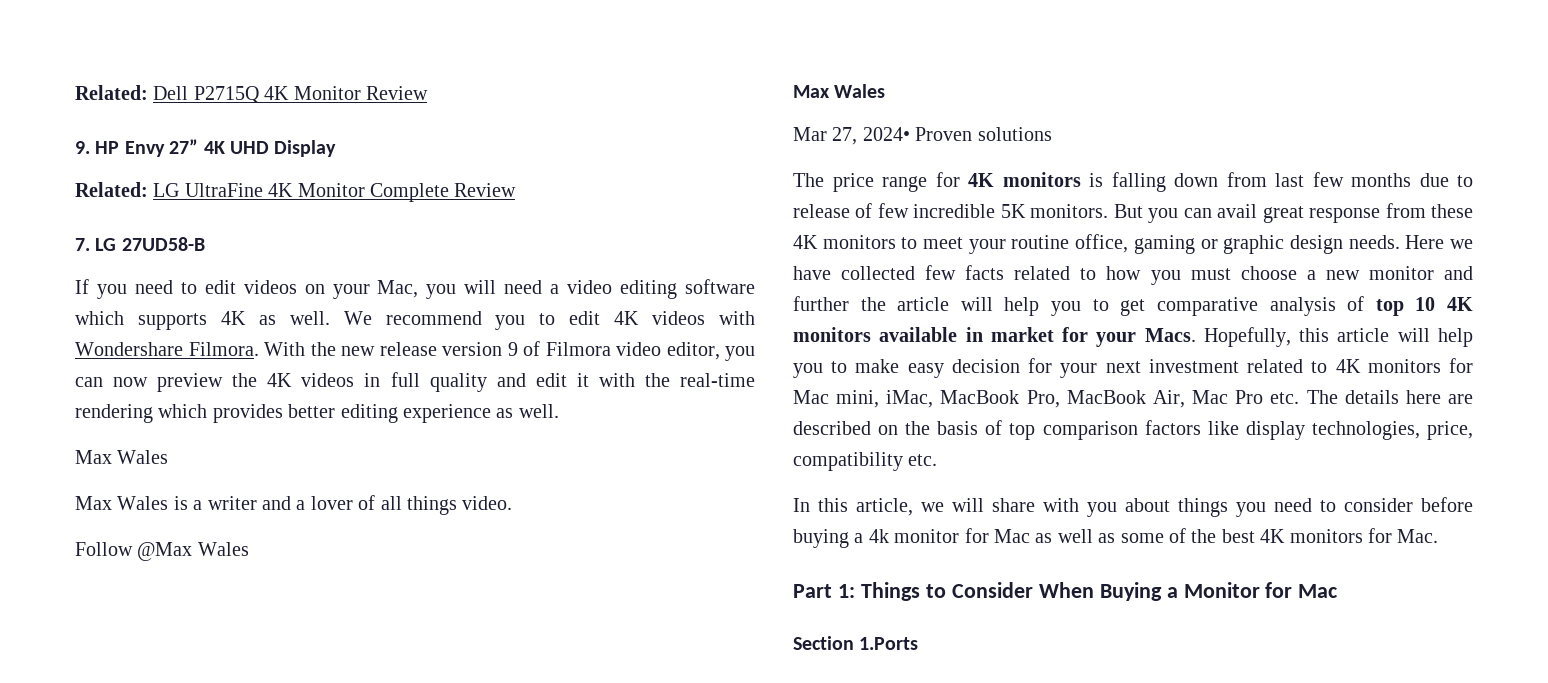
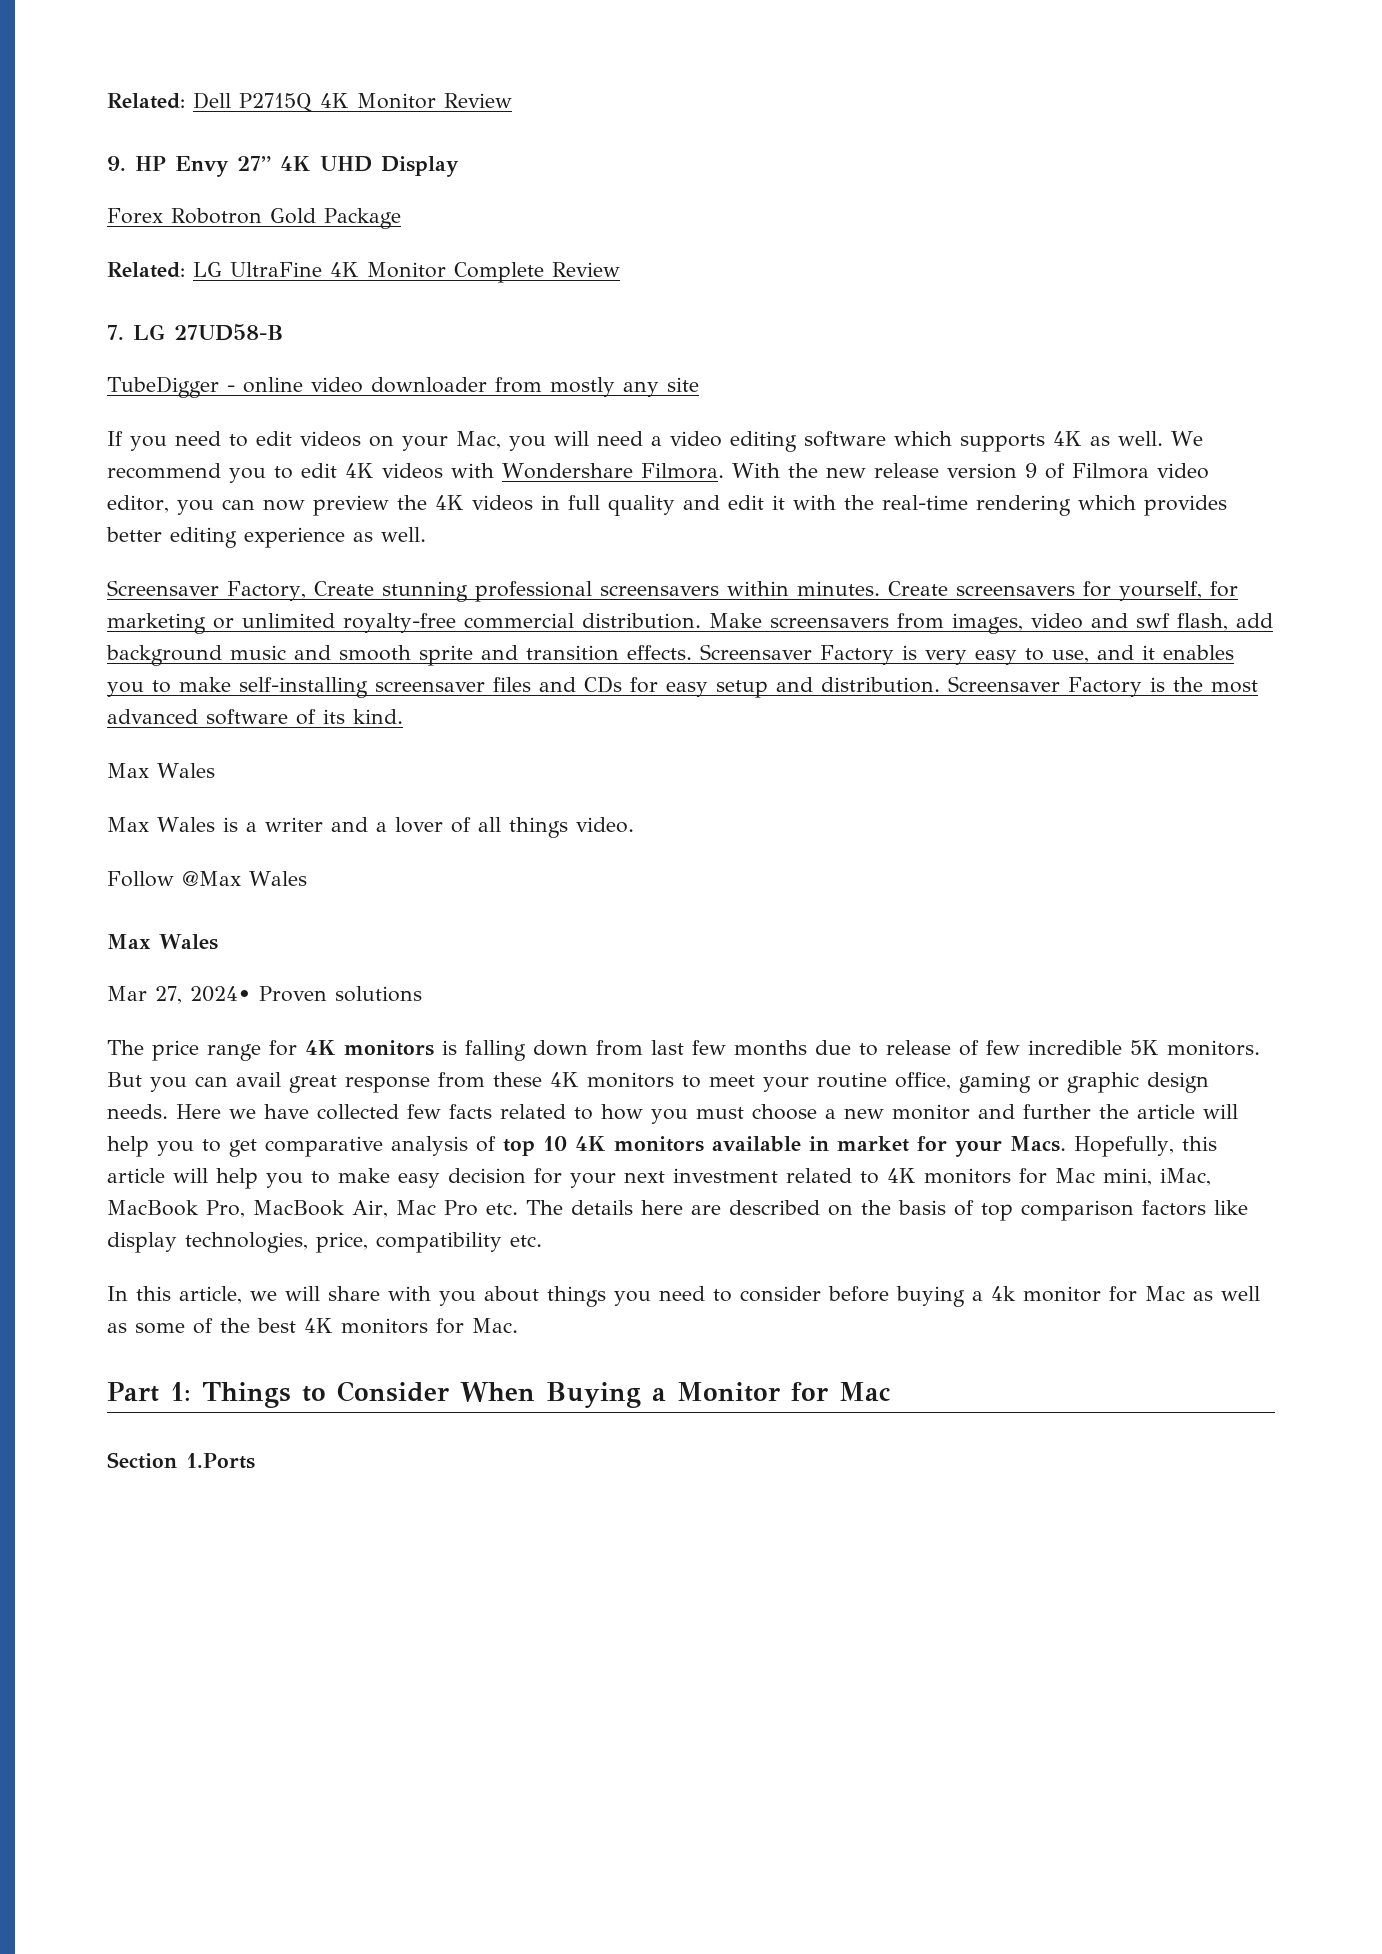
+ Forex Robotron Gold Package
+ TubeDigger - online video downloader from mostly any site
+ Screensaver Factory, Create stunning professional screensavers within minutes. Create screensavers for yourself, for marketing or unlimited royalty-free commercial distribution. Make screensavers from images, video and swf flash, add background music and smooth sprite and transition effects. Screensaver Factory is very easy to use, and it enables you to make self-installing screensaver files and CDs for easy setup and distribution. Screensaver Factory is the most advanced software of its kind.

